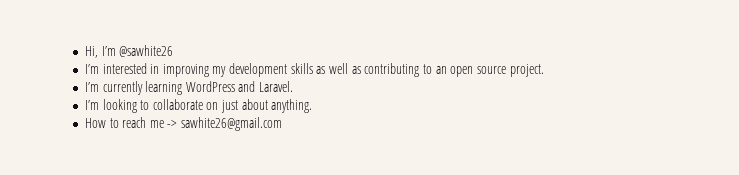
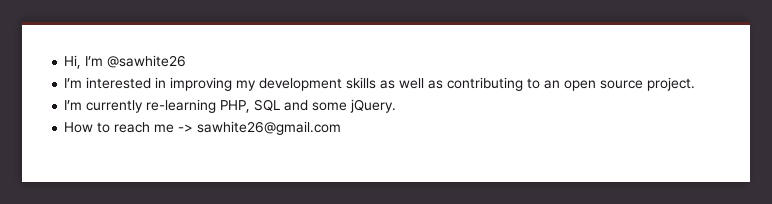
- I’m currently learning WordPress and Laravel.
- I’m looking to collaborate on just about anything.
+ I’m currently re-learning PHP, SQL and some jQuery.

